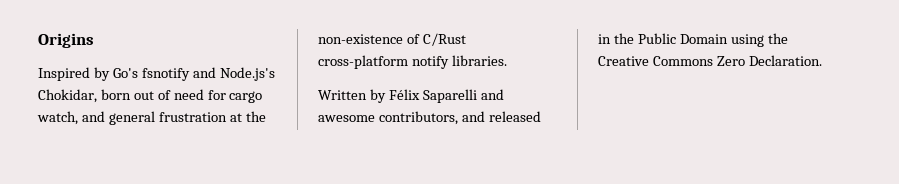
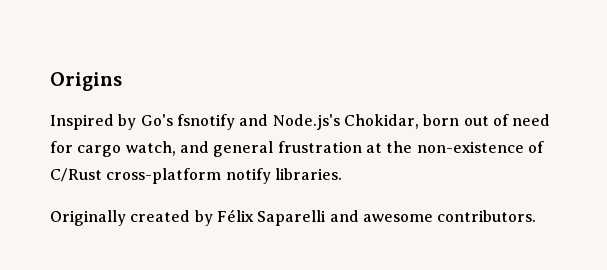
- Written by Félix Saparelli and awesome contributors, and released in the Public Domain using the Creative Commons Zero Declaration.
+ Originally created by Félix Saparelli and awesome contributors.

